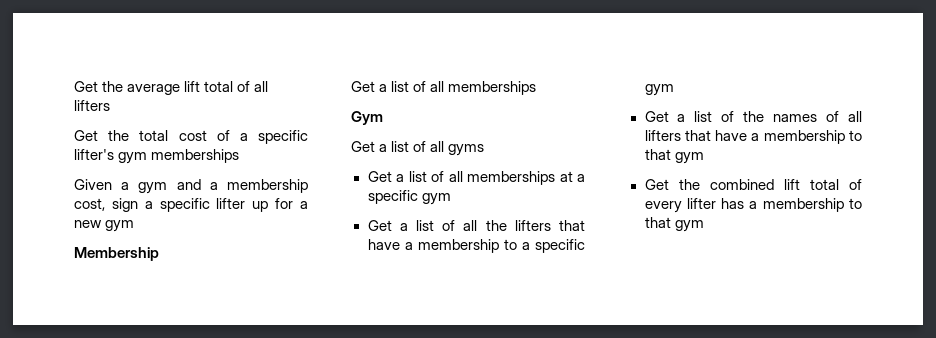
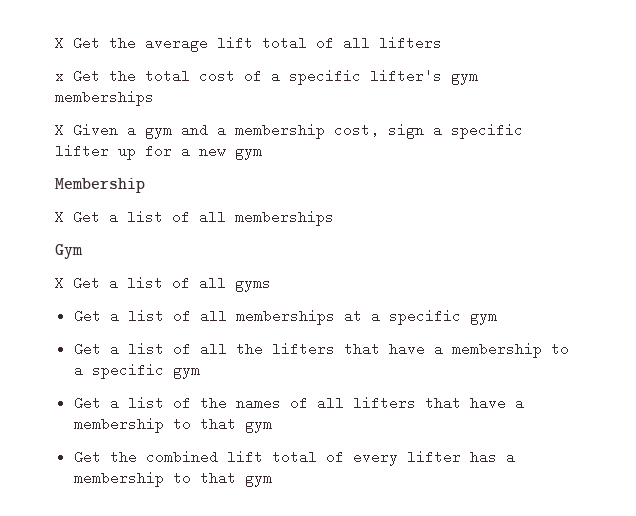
- Get the average lift total of all lifters
+ X Get the average lift total of all lifters
- Get the total cost of a specific lifter's gym memberships
+ x Get the total cost of a specific lifter's gym memberships
- Given a gym and a membership cost, sign a specific lifter up for a new gym
+ X Given a gym and a membership cost, sign a specific lifter up for a new gym
  Membership
- Get a list of all memberships
+ X Get a list of all memberships
- Get a list of all gyms
+ X Get a list of all gyms

